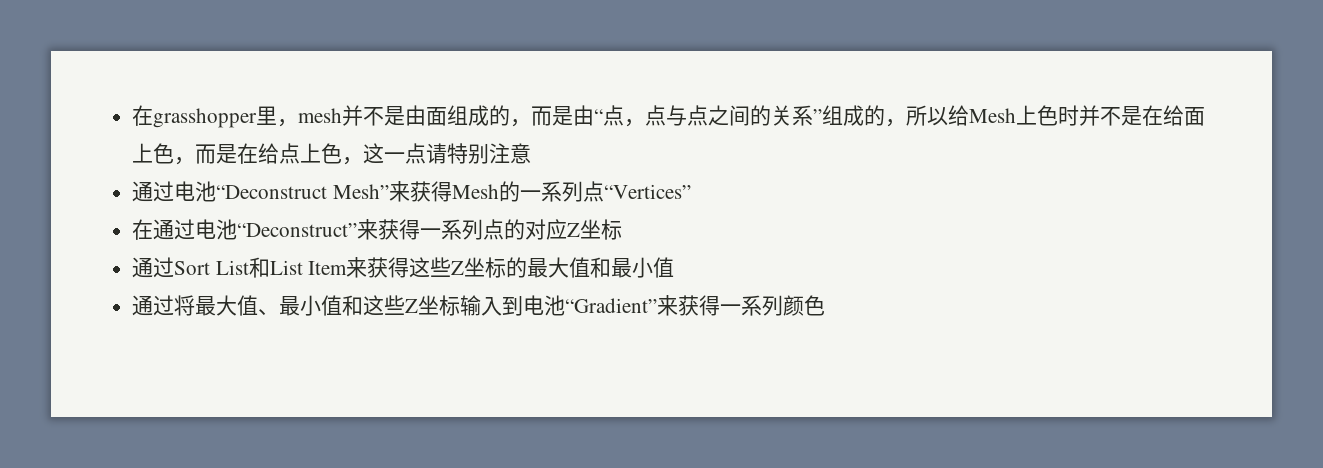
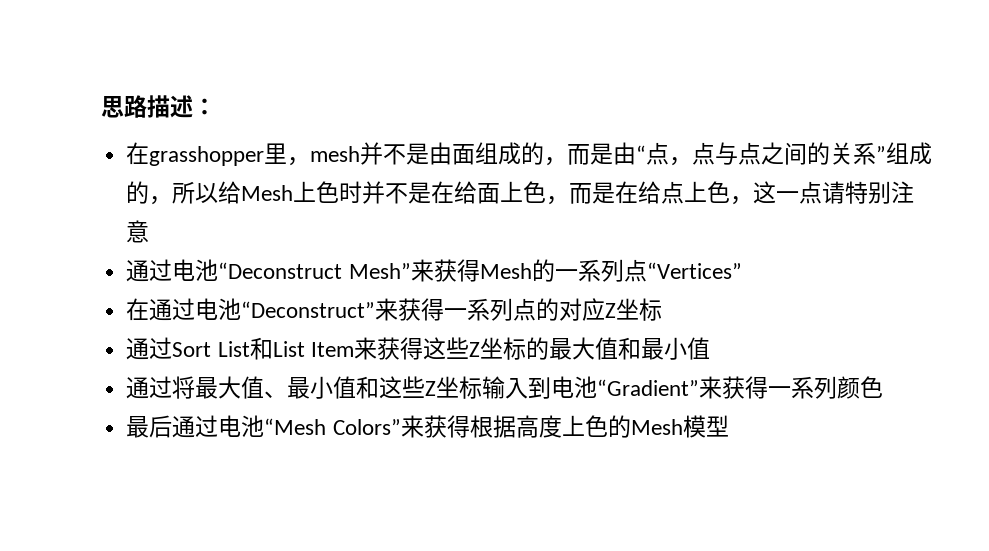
+ 思路描述：
+ 最后通过电池“Mesh Colors”来获得根据高度上色的Mesh模型

